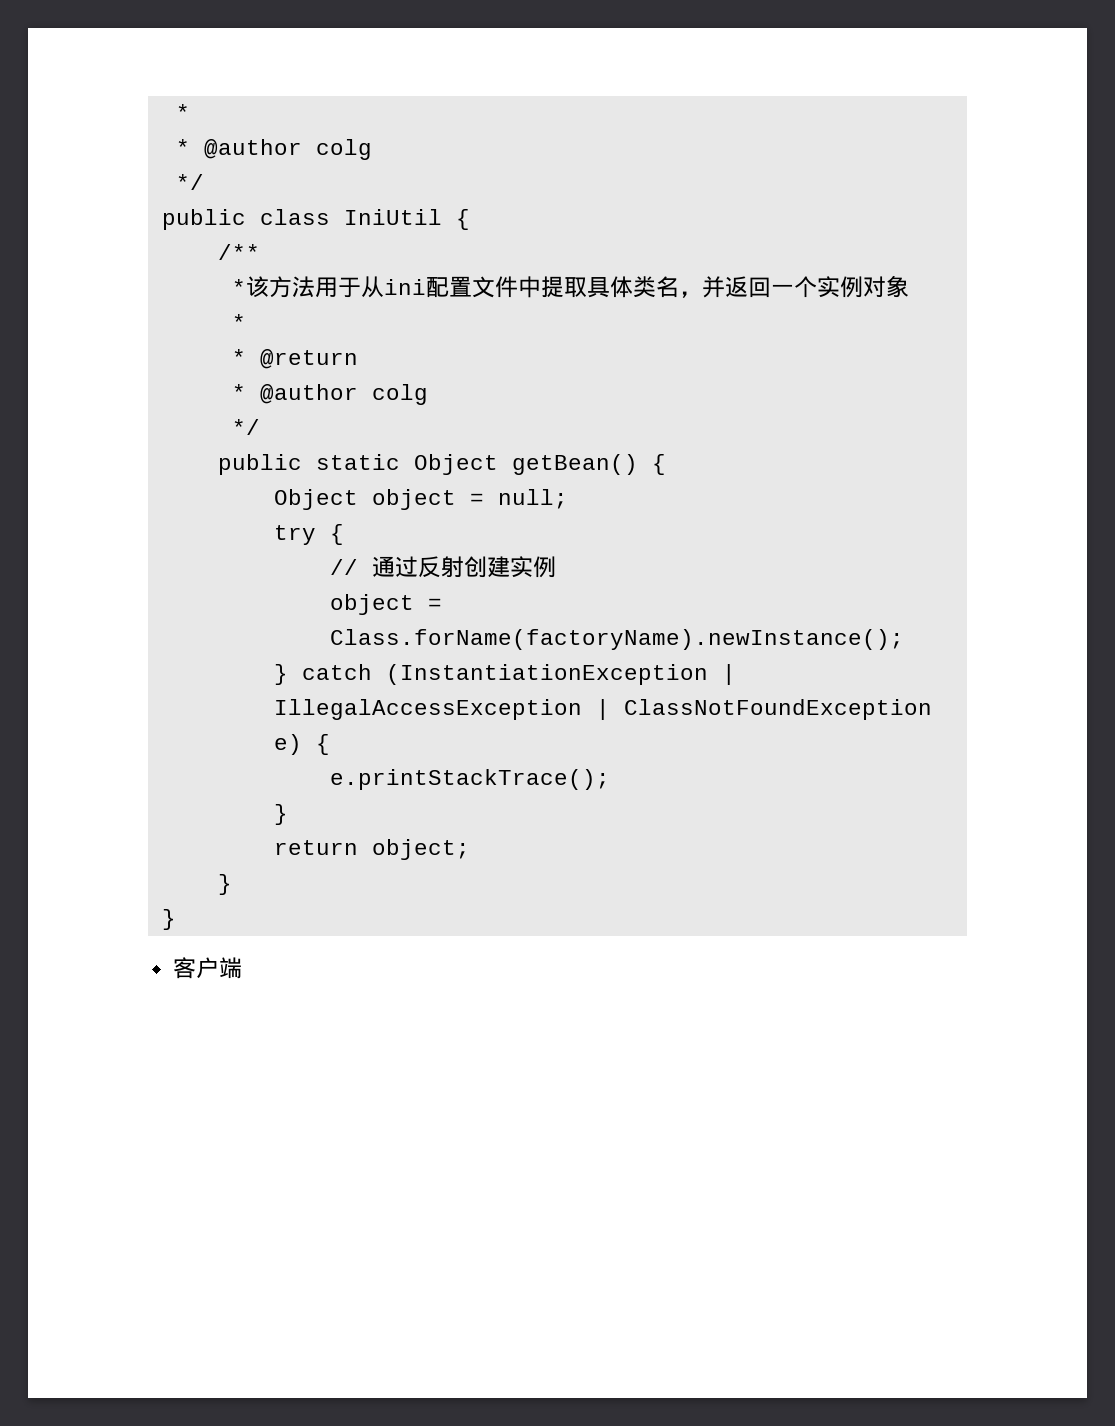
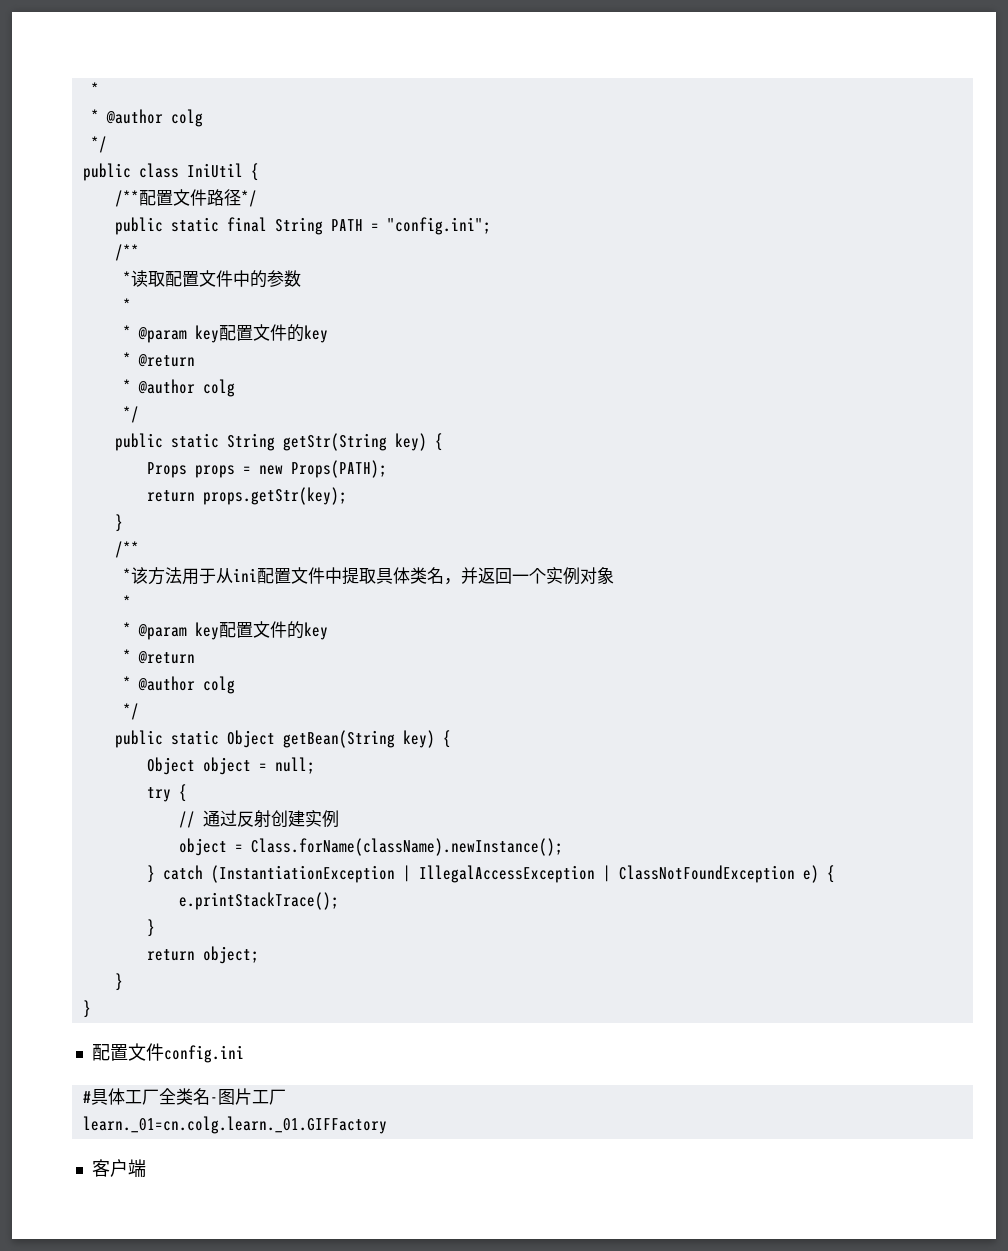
+ /**配置文件路径*/
+ public static final String PATH = "config.ini";
+ /**
+ *读取配置文件中的参数
+ *
+ * @param key配置文件的key
+ * @return
+ * @author colg
+ */
+ public static String getStr(String key) {
+ Props props = new Props(PATH);
+ return props.getStr(key);
+ }
  *该方法用于从ini配置文件中提取具体类名，并返回一个实例对象
  *
+ * @param key配置文件的key
- public static Object getBean() {
+ public static Object getBean(String key) {
- object = Class.forName(factoryName).newInstance();
+ object = Class.forName(className).newInstance();
+ 配置文件config.ini
+ #具体工厂全类名-图片工厂
+ learn._01=cn.colg.learn._01.GIFFactory

